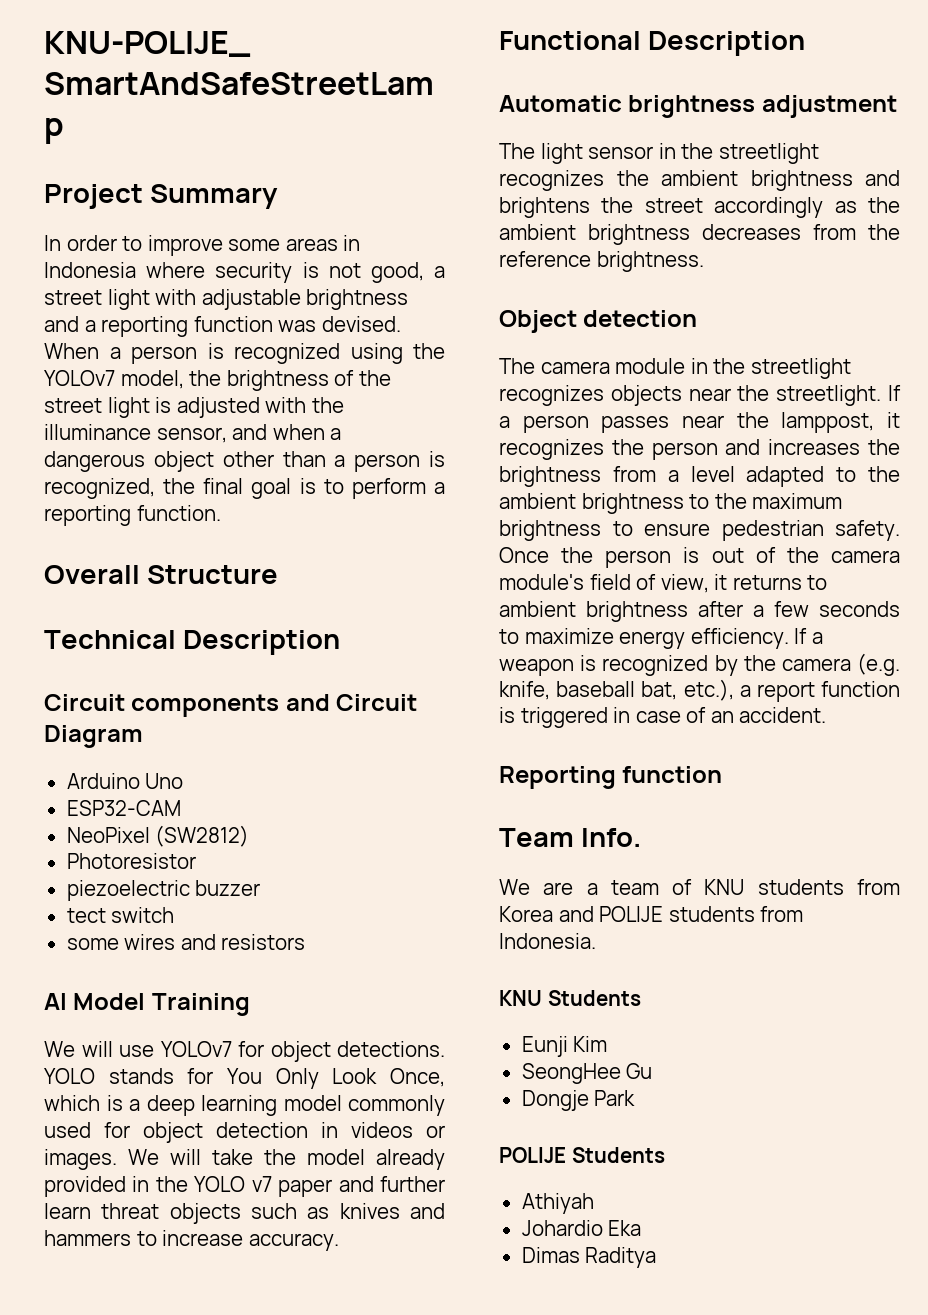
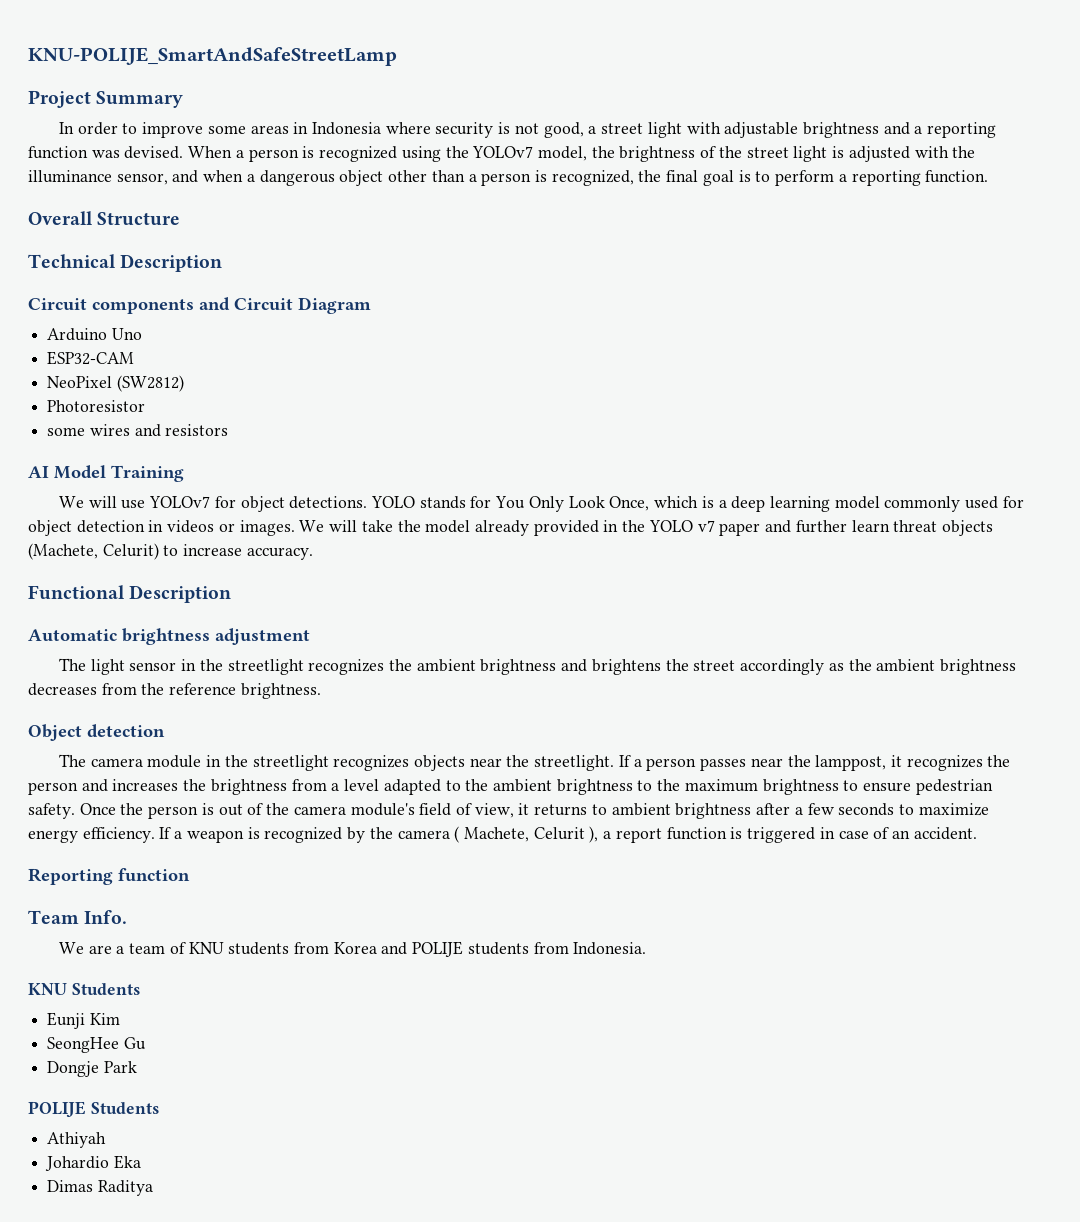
- piezoelectric buzzer
- tect switch
- We will take the model already provided in the YOLO v7 paper and further learn threat objects such as knives and hammers to increase accuracy.
+ We will take the model already provided in the YOLO v7 paper and further learn threat objects (Machete, Celurit) to increase accuracy.
- If a weapon is recognized by the camera (e.g. knife, baseball bat, etc.), a report function is triggered in case of an accident.
+ If a weapon is recognized by the camera ( Machete, Celurit ), a report function is triggered in case of an accident.

